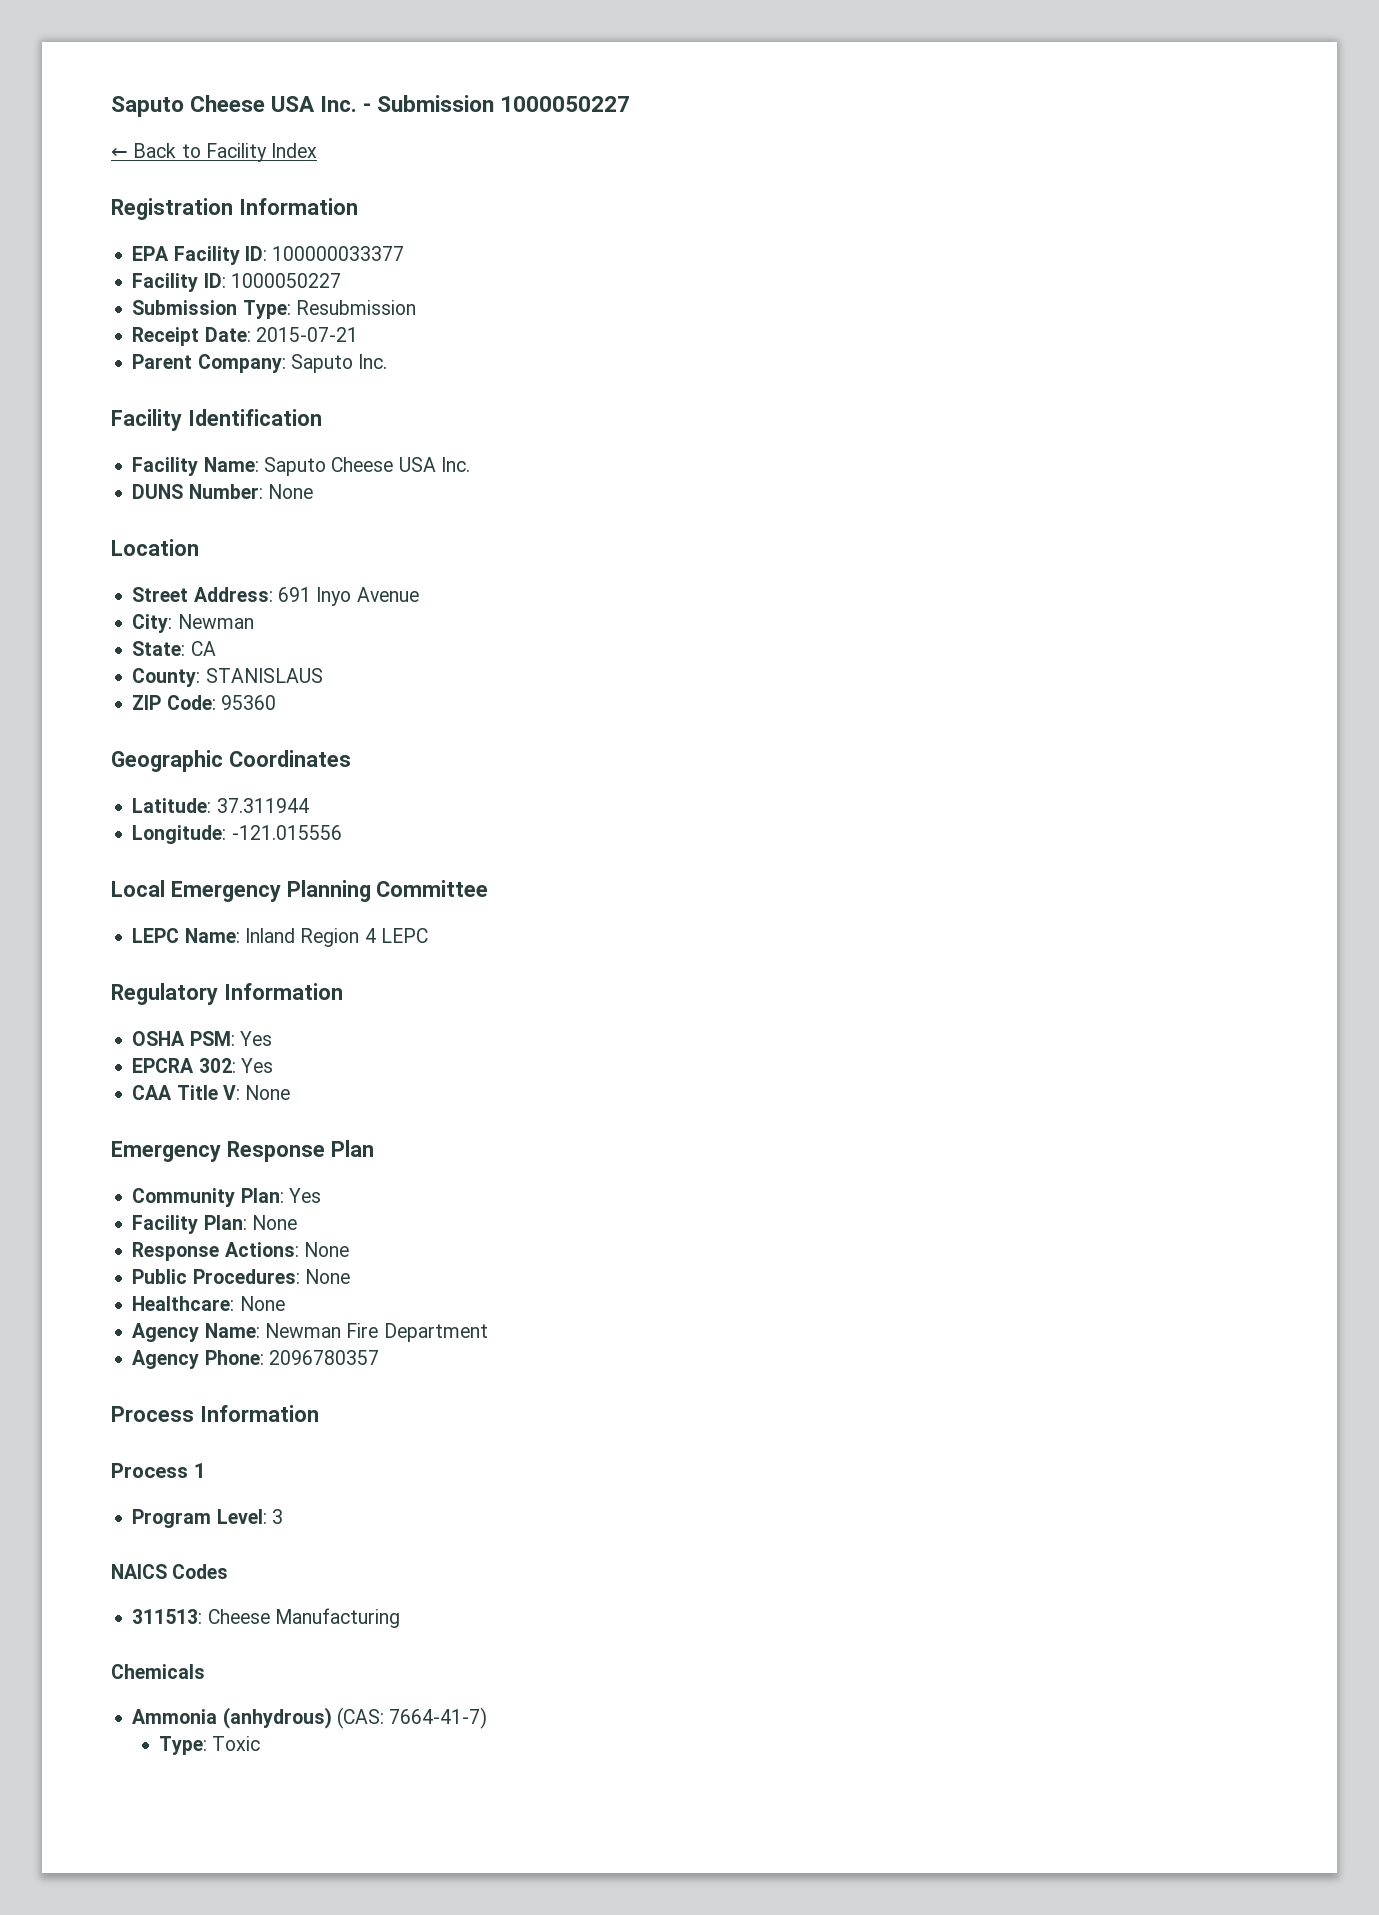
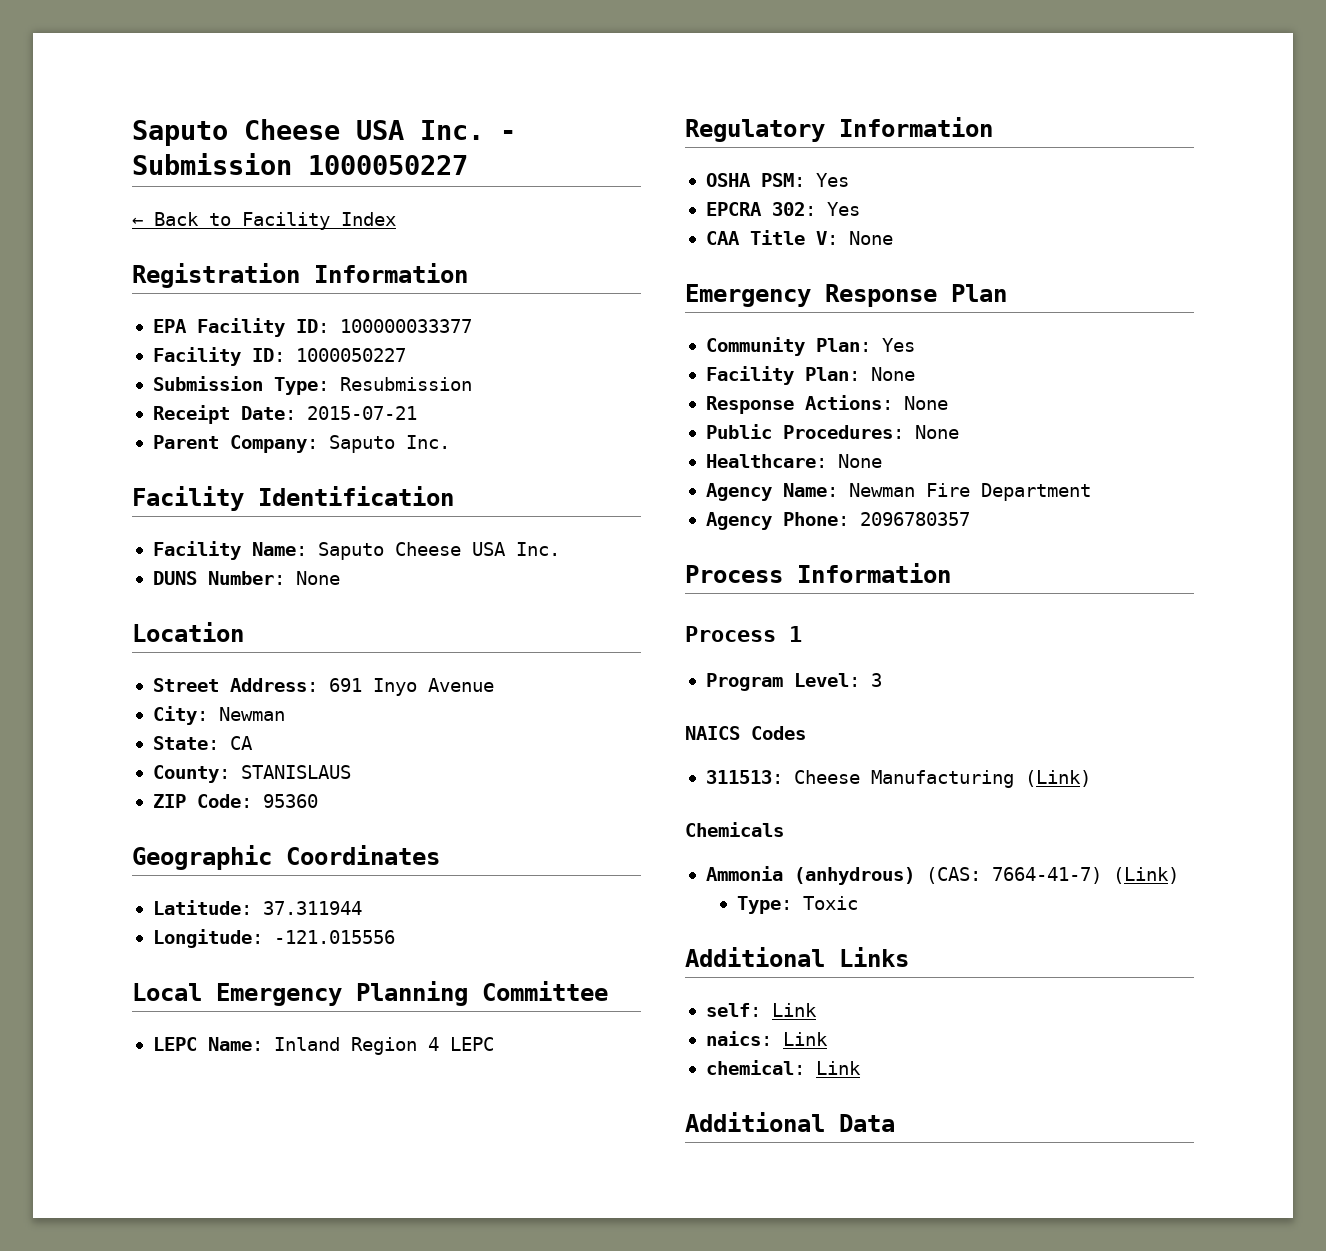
- 311513: Cheese Manufacturing
+ 311513: Cheese Manufacturing (Link)
- Ammonia (anhydrous) (CAS: 7664-41-7)
+ Ammonia (anhydrous) (CAS: 7664-41-7) (Link)
+ Additional Links
+ self: Link
+ naics: Link
+ chemical: Link
+ Additional Data

